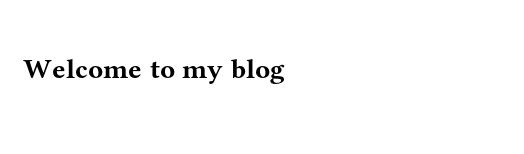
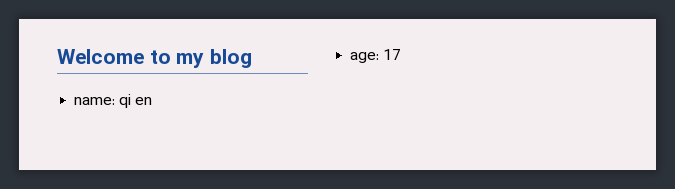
+ name: qi en
+ age: 17

